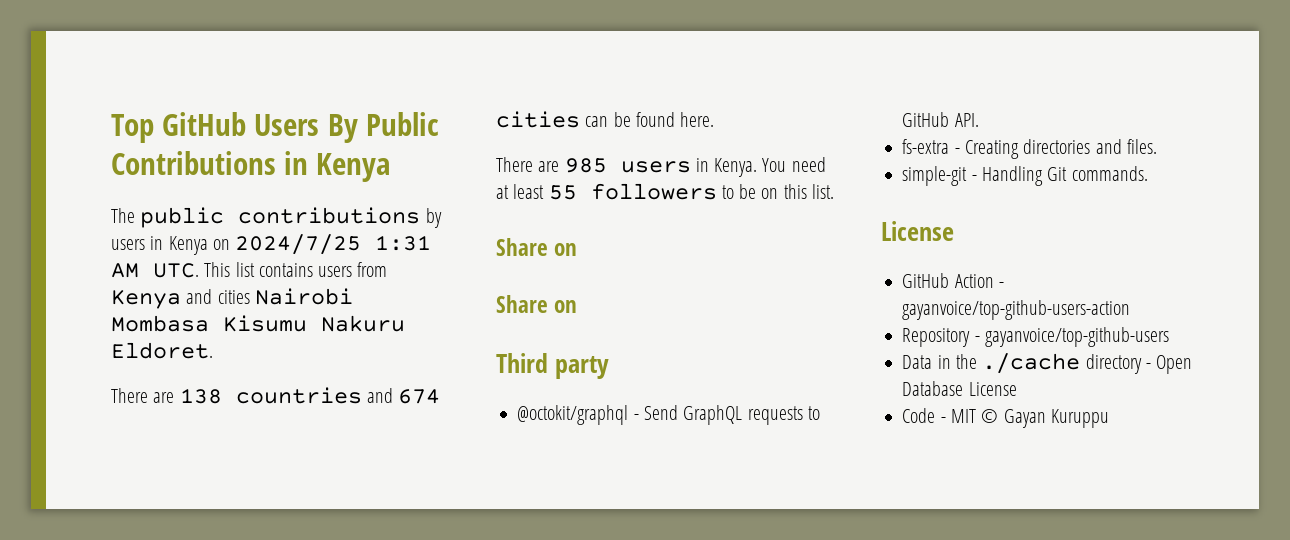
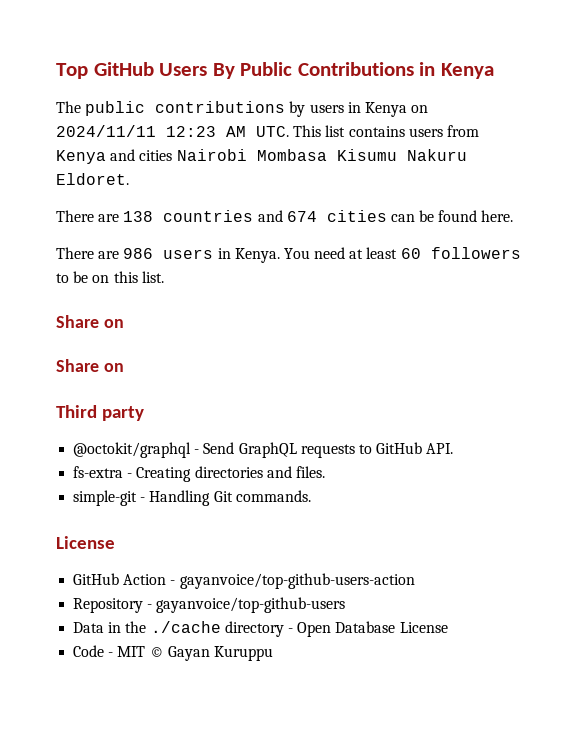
- The public contributions by users in Kenya on 2024/7/25 1:31 AM UTC. This list contains users from Kenya and cities Nairobi Mombasa Kisumu Nakuru Eldoret.
+ The public contributions by users in Kenya on 2024/11/11 12:23 AM UTC. This list contains users from Kenya and cities Nairobi Mombasa Kisumu Nakuru Eldoret.
- There are 985 users in Kenya.
+ There are 986 users in Kenya.
- You need at least 55 followers to be on this list.
+ You need at least 60 followers to be on this list.

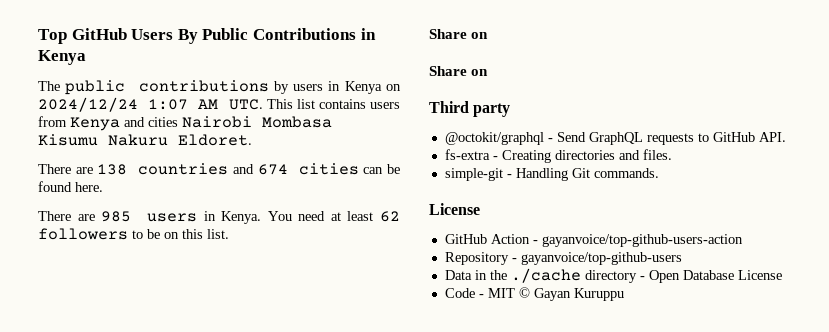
- The public contributions by users in Kenya on 2024/11/11 12:23 AM UTC. This list contains users from Kenya and cities Nairobi Mombasa Kisumu Nakuru Eldoret.
+ The public contributions by users in Kenya on 2024/12/24 1:07 AM UTC. This list contains users from Kenya and cities Nairobi Mombasa Kisumu Nakuru Eldoret.
- There are 986 users in Kenya.
+ There are 985 users in Kenya.
- You need at least 60 followers to be on this list.
+ You need at least 62 followers to be on this list.

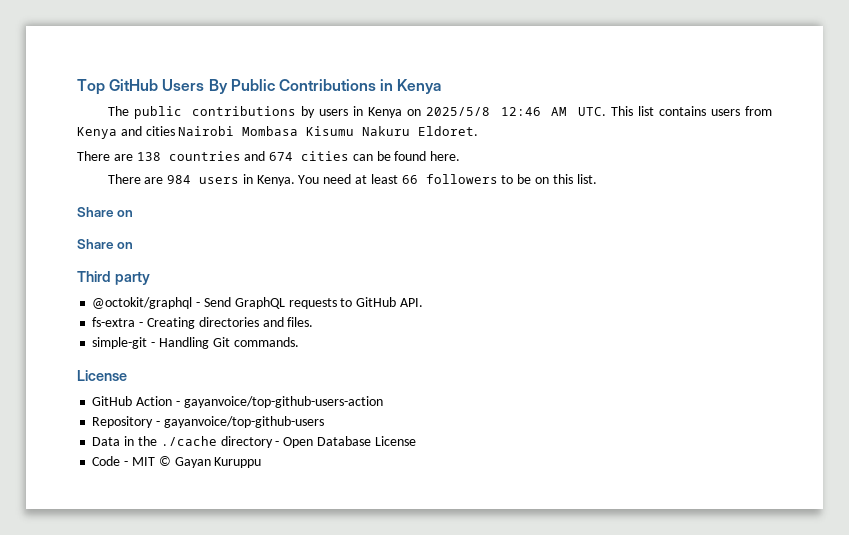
- The public contributions by users in Kenya on 2024/12/24 1:07 AM UTC. This list contains users from Kenya and cities Nairobi Mombasa Kisumu Nakuru Eldoret.
+ The public contributions by users in Kenya on 2025/5/8 12:46 AM UTC. This list contains users from Kenya and cities Nairobi Mombasa Kisumu Nakuru Eldoret.
- There are 985 users in Kenya.
+ There are 984 users in Kenya.
- You need at least 62 followers to be on this list.
+ You need at least 66 followers to be on this list.

